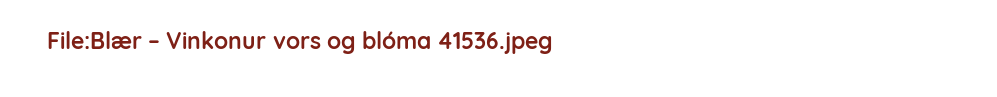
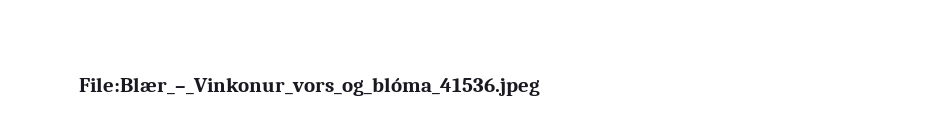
- File:Blær – Vinkonur vors og blóma 41536.jpeg
+ File:Blær_–_Vinkonur_vors_og_blóma_41536.jpeg

